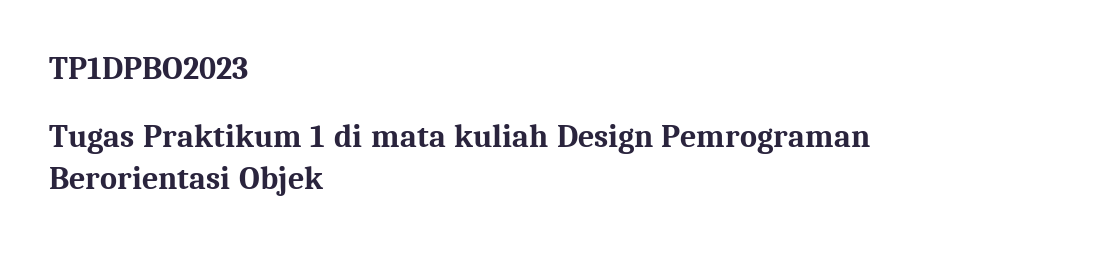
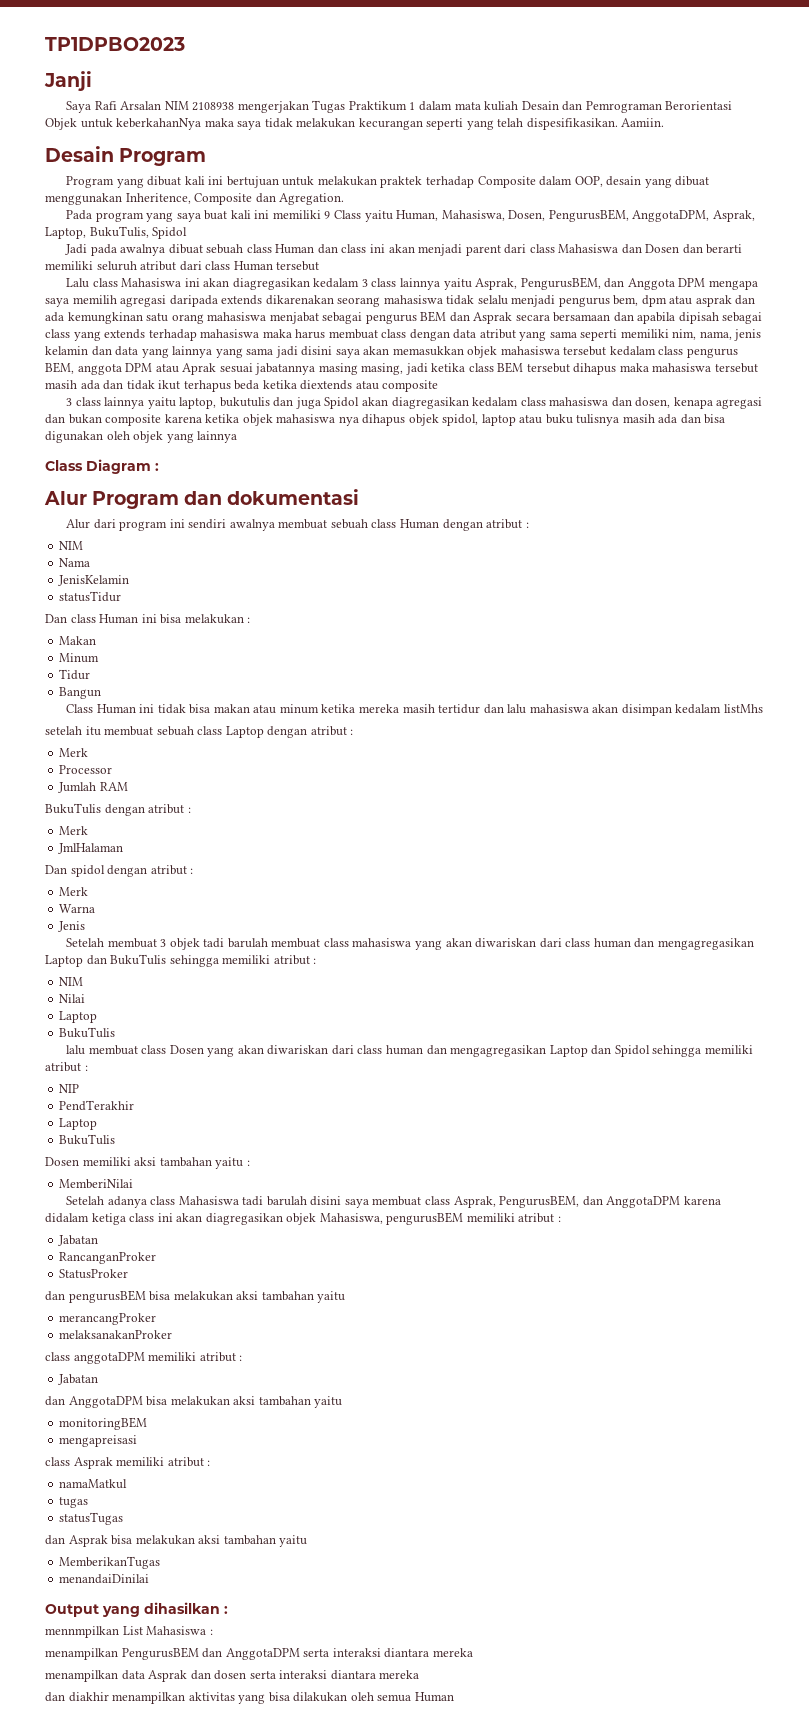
- Tugas Praktikum 1 di mata kuliah Design Pemrograman Berorientasi Objek
+ Janji
+ Saya Rafi Arsalan NIM 2108938 mengerjakan Tugas Praktikum 1 dalam mata kuliah Desain dan Pemrograman Berorientasi Objek untuk keberkahanNya maka saya tidak melakukan kecurangan seperti yang telah dispesifikasikan. Aamiin.
+ Desain Program
+ Program yang dibuat kali ini bertujuan untuk melakukan praktek terhadap Composite dalam OOP, desain yang dibuat menggunakan Inheritence, Composite dan Agregation.
+ Pada program yang saya buat kali ini memiliki 9 Class yaitu Human, Mahasiswa, Dosen, PengurusBEM, AnggotaDPM, Asprak, Laptop, BukuTulis, Spidol
+ Jadi pada awalnya dibuat sebuah class Human dan class ini akan menjadi parent dari class Mahasiswa dan Dosen dan berarti memiliki seluruh atribut dari class Human tersebut
+ Lalu class Mahasiswa ini akan diagregasikan kedalam 3 class lainnya yaitu Asprak, PengurusBEM, dan Anggota DPM mengapa saya memilih agregasi daripada extends dikarenakan seorang mahasiswa tidak selalu menjadi pengurus bem, dpm atau asprak dan ada kemungkinan satu orang mahasiswa menjabat sebagai pengurus BEM dan Asprak secara bersamaan dan apabila dipisah sebagai class yang extends terhadap mahasiswa maka harus membuat class dengan data atribut yang sama seperti memiliki nim, nama, jenis kelamin dan data yang lainnya yang sama jadi disini saya akan memasukkan objek mahasiswa tersebut kedalam class pengurus BEM, anggota DPM atau Aprak sesuai jabatannya masing masing, jadi ketika class BEM tersebut dihapus maka mahasiswa tersebut masih ada dan tidak ikut terhapus beda ketika diextends atau composite
+ 3 class lainnya yaitu laptop, bukutulis dan juga Spidol akan diagregasikan kedalam class mahasiswa dan dosen, kenapa agregasi dan bukan composite karena ketika objek mahasiswa nya dihapus objek spidol, laptop atau buku tulisnya masih ada dan bisa digunakan oleh objek yang lainnya
+ Class Diagram :
+ Alur Program dan dokumentasi
+ Alur dari program ini sendiri awalnya membuat sebuah class Human dengan atribut :
+ NIM
+ Nama
+ JenisKelamin
+ statusTidur
+ Dan class Human ini bisa melakukan :
+ Makan
+ Minum
+ Tidur
+ Bangun
+ Class Human ini tidak bisa makan atau minum ketika mereka masih tertidur dan lalu mahasiswa akan disimpan kedalam listMhs
+ setelah itu membuat sebuah class Laptop dengan atribut :
+ Merk
+ Processor
+ Jumlah RAM
+ BukuTulis dengan atribut :
+ Merk
+ JmlHalaman
+ Dan spidol dengan atribut :
+ Merk
+ Warna
+ Jenis
+ Setelah membuat 3 objek tadi barulah membuat class mahasiswa yang akan diwariskan dari class human dan mengagregasikan Laptop dan BukuTulis sehingga memiliki atribut :
+ NIM
+ Nilai
+ Laptop
+ BukuTulis
+ lalu membuat class Dosen yang akan diwariskan dari class human dan mengagregasikan Laptop dan Spidol sehingga memiliki atribut :
+ NIP
+ PendTerakhir
+ Laptop
+ BukuTulis
+ Dosen memiliki aksi tambahan yaitu :
+ MemberiNilai
+ Setelah adanya class Mahasiswa tadi barulah disini saya membuat class Asprak, PengurusBEM, dan AnggotaDPM karena didalam ketiga class ini akan diagregasikan objek Mahasiswa, pengurusBEM memiliki atribut :
+ Jabatan
+ RancanganProker
+ StatusProker
+ dan pengurusBEM bisa melakukan aksi tambahan yaitu
+ merancangProker
+ melaksanakanProker
+ class anggotaDPM memiliki atribut :
+ Jabatan
+ dan AnggotaDPM bisa melakukan aksi tambahan yaitu
+ monitoringBEM
+ mengapreisasi
+ class Asprak memiliki atribut :
+ namaMatkul
+ tugas
+ statusTugas
+ dan Asprak bisa melakukan aksi tambahan yaitu
+ MemberikanTugas
+ menandaiDinilai
+ Output yang dihasilkan :
+ mennmpilkan List Mahasiswa :
+ menampilkan PengurusBEM dan AnggotaDPM serta interaksi diantara mereka
+ menampilkan data Asprak dan dosen serta interaksi diantara mereka
+ dan diakhir menampilkan aktivitas yang bisa dilakukan oleh semua Human

